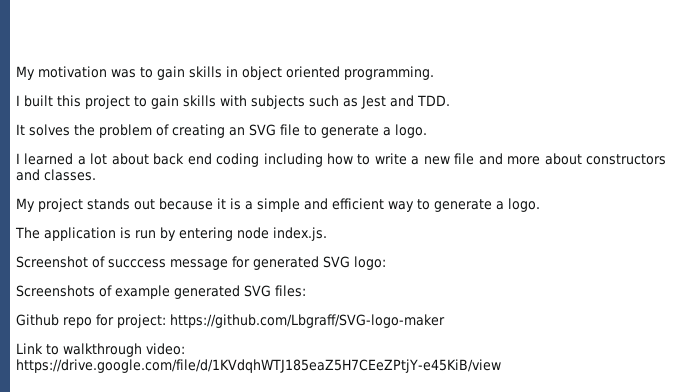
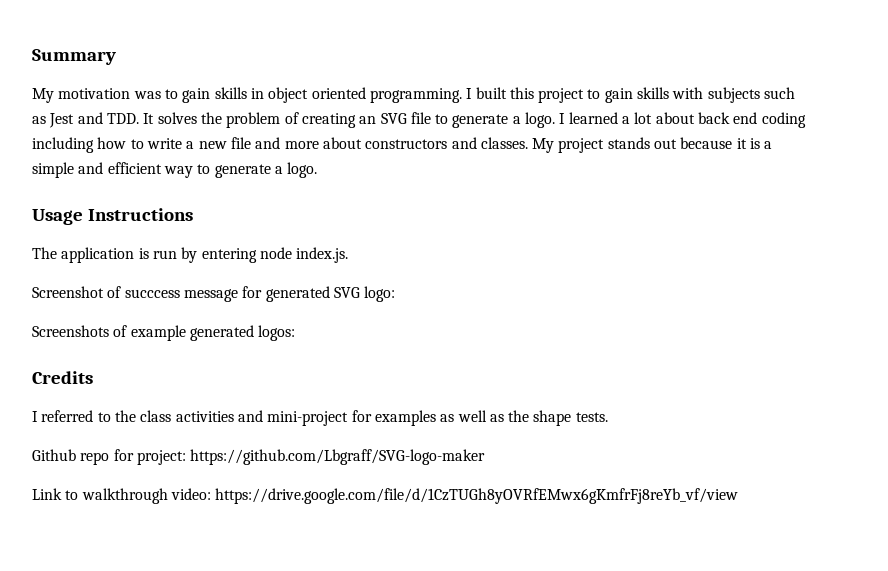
+ Summary
- My motivation was to gain skills in object oriented programming.
- I built this project to gain skills with subjects such as Jest and TDD.
- It solves the problem of creating an SVG file to generate a logo.
- I learned a lot about back end coding including how to write a new file and more about constructors and classes.
- My project stands out because it is a simple and efficient way to generate a logo.
+ My motivation was to gain skills in object oriented programming. I built this project to gain skills with subjects such as Jest and TDD. It solves the problem of creating an SVG file to generate a logo. I learned a lot about back end coding including how to write a new file and more about constructors and classes. My project stands out because it is a simple and efficient way to generate a logo.
+ Usage Instructions
- Screenshots of example generated SVG files:
+ Screenshots of example generated logos:
+ Credits
+ I referred to the class activities and mini-project for examples as well as the shape tests.
- Link to walkthrough video: https://drive.google.com/file/d/1KVdqhWTJ185eaZ5H7CEeZPtjY-e45KiB/view
+ Link to walkthrough video: https://drive.google.com/file/d/1CzTUGh8yOVRfEMwx6gKmfrFj8reYb_vf/view

